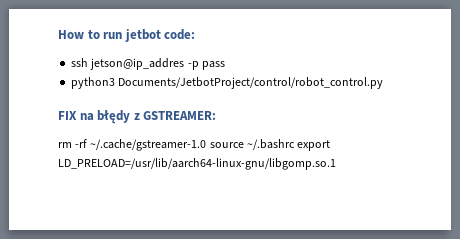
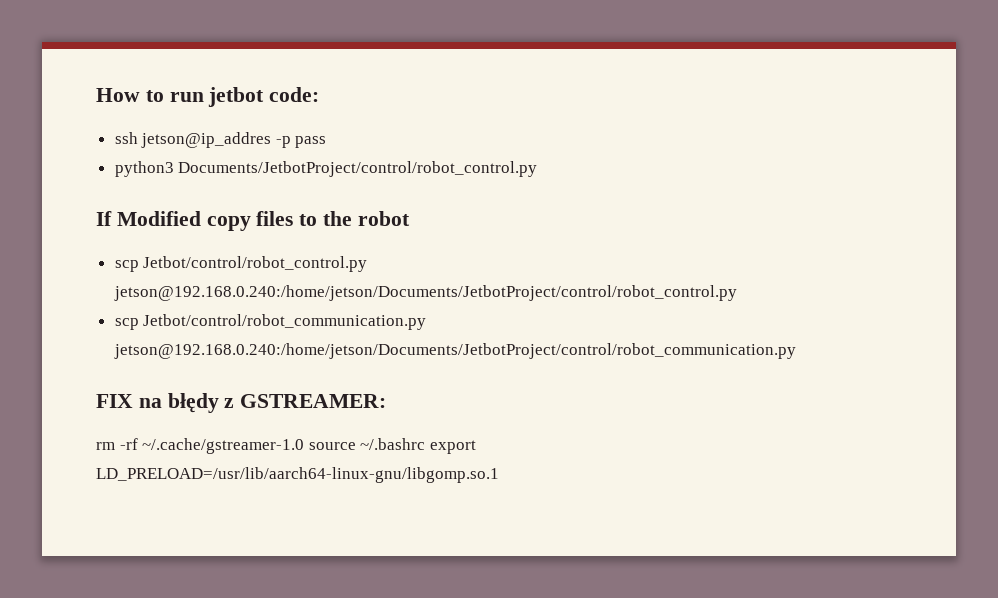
+ If Modified copy files to the robot
+ scp Jetbot/control/robot_control.py jetson@192.168.0.240:/home/jetson/Documents/JetbotProject/control/robot_control.py
+ scp Jetbot/control/robot_communication.py jetson@192.168.0.240:/home/jetson/Documents/JetbotProject/control/robot_communication.py

